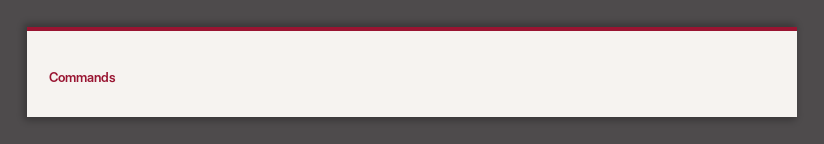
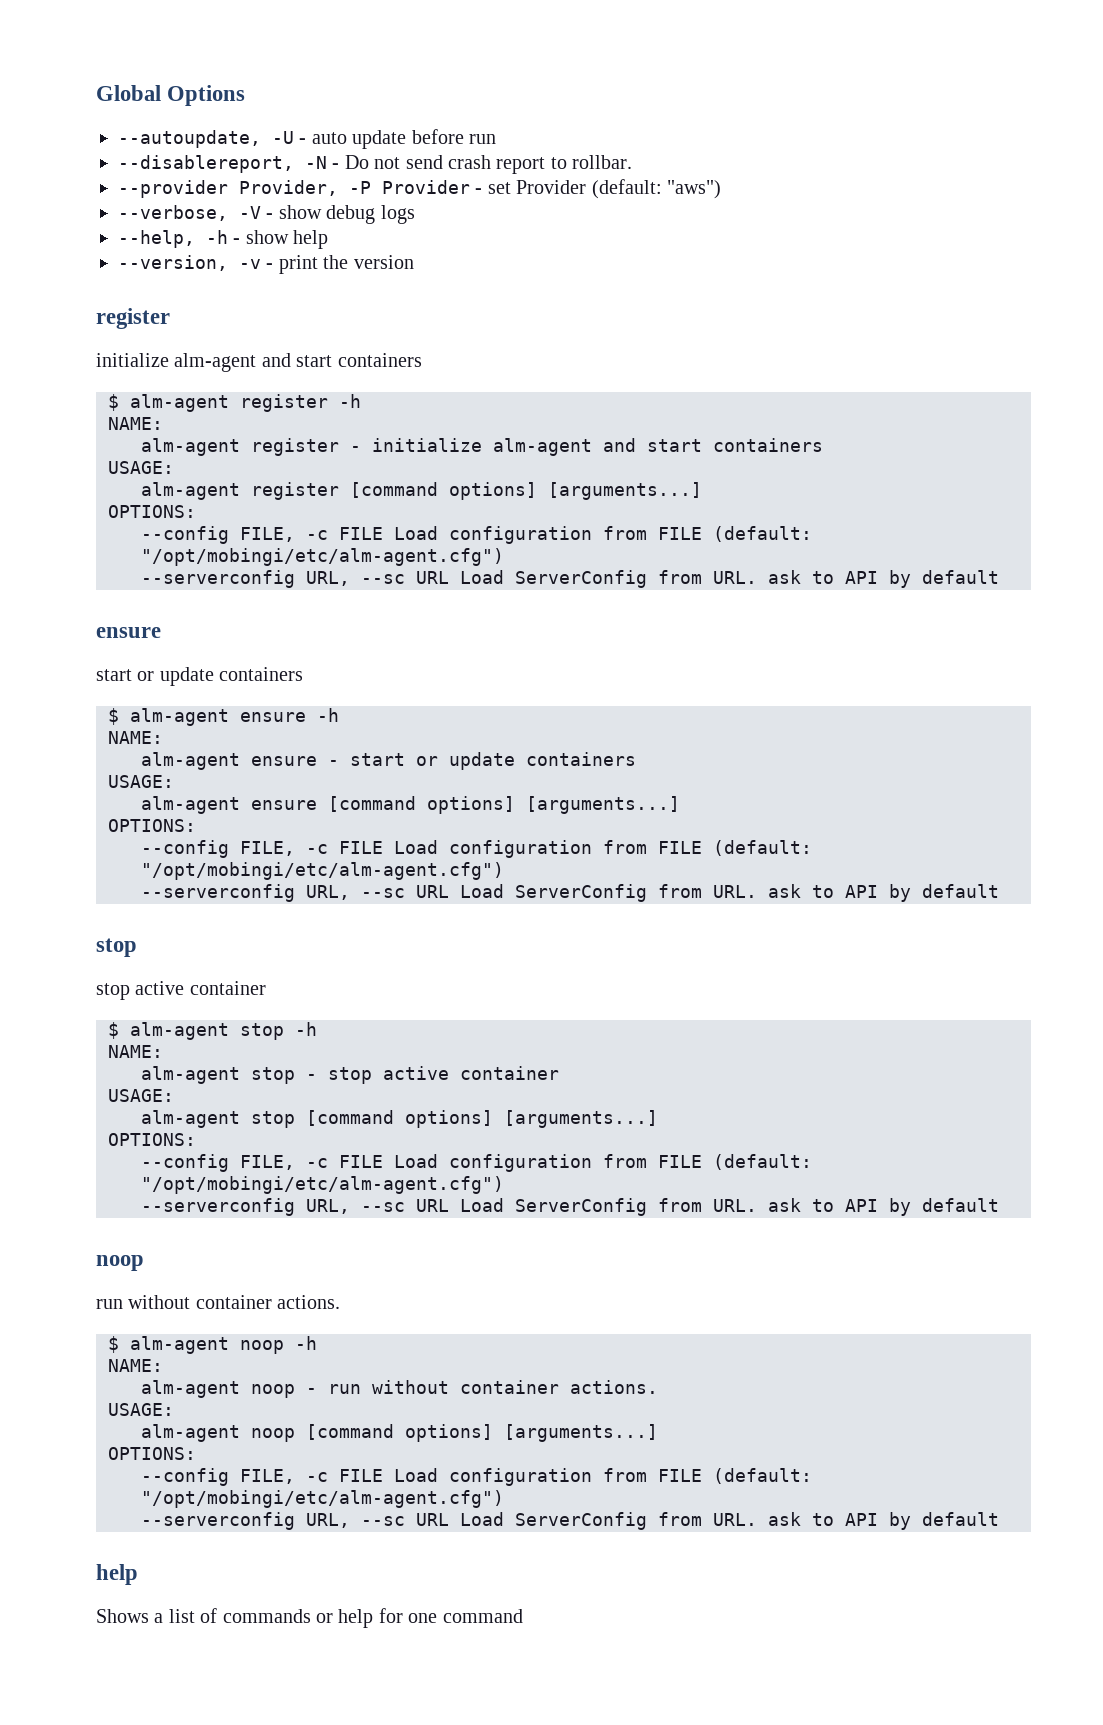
- Commands
+ Global Options
+ --autoupdate, -U - auto update before run
+ --disablereport, -N - Do not send crash report to rollbar.
+ --provider Provider, -P Provider - set Provider (default: "aws")
+ --verbose, -V - show debug logs
+ --help, -h - show help
+ --version, -v - print the version
+ register
+ initialize alm-agent and start containers
+ $ alm-agent register -h
+ NAME:
+ alm-agent register - initialize alm-agent and start containers
+ USAGE:
+ alm-agent register [command options] [arguments...]
+ OPTIONS:
+ --config FILE, -c FILE Load configuration from FILE (default: "/opt/mobingi/etc/alm-agent.cfg")
+ --serverconfig URL, --sc URL Load ServerConfig from URL. ask to API by default
+ ensure
+ start or update containers
+ $ alm-agent ensure -h
+ NAME:
+ alm-agent ensure - start or update containers
+ USAGE:
+ alm-agent ensure [command options] [arguments...]
+ OPTIONS:
+ --config FILE, -c FILE Load configuration from FILE (default: "/opt/mobingi/etc/alm-agent.cfg")
+ --serverconfig URL, --sc URL Load ServerConfig from URL. ask to API by default
+ stop
+ stop active container
+ $ alm-agent stop -h
+ NAME:
+ alm-agent stop - stop active container
+ USAGE:
+ alm-agent stop [command options] [arguments...]
+ OPTIONS:
+ --config FILE, -c FILE Load configuration from FILE (default: "/opt/mobingi/etc/alm-agent.cfg")
+ --serverconfig URL, --sc URL Load ServerConfig from URL. ask to API by default
+ noop
+ run without container actions.
+ $ alm-agent noop -h
+ NAME:
+ alm-agent noop - run without container actions.
+ USAGE:
+ alm-agent noop [command options] [arguments...]
+ OPTIONS:
+ --config FILE, -c FILE Load configuration from FILE (default: "/opt/mobingi/etc/alm-agent.cfg")
+ --serverconfig URL, --sc URL Load ServerConfig from URL. ask to API by default
+ help
+ Shows a list of commands or help for one command

